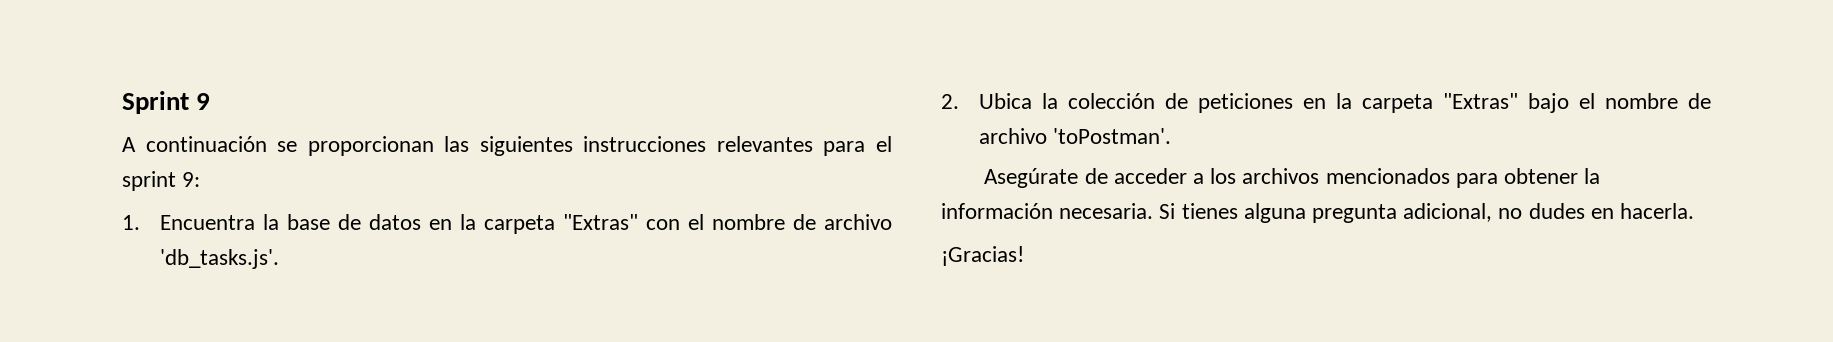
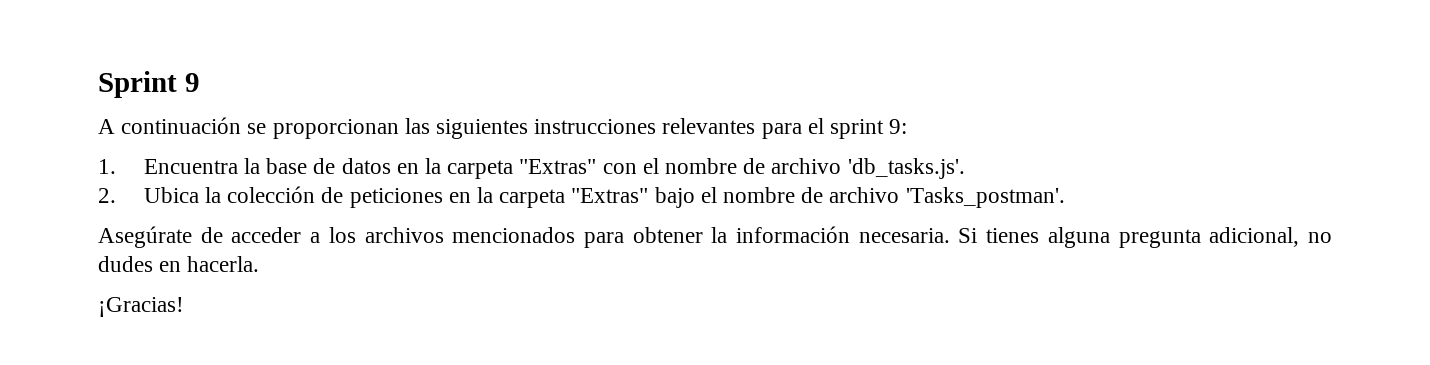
- 2. Ubica la colección de peticiones en la carpeta "Extras" bajo el nombre de archivo 'toPostman'.
+ 2. Ubica la colección de peticiones en la carpeta "Extras" bajo el nombre de archivo 'Tasks_postman'.

